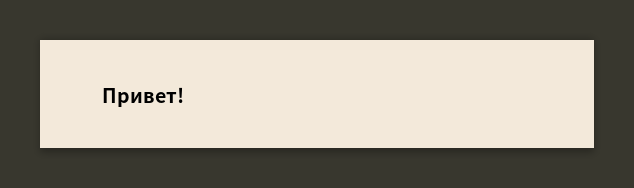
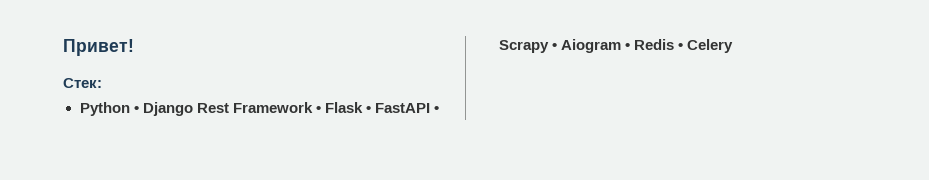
+ Стек:
+ Python • Django Rest Framework • Flask • FastAPI • Scrapy • Aiogram • Redis • Celery

